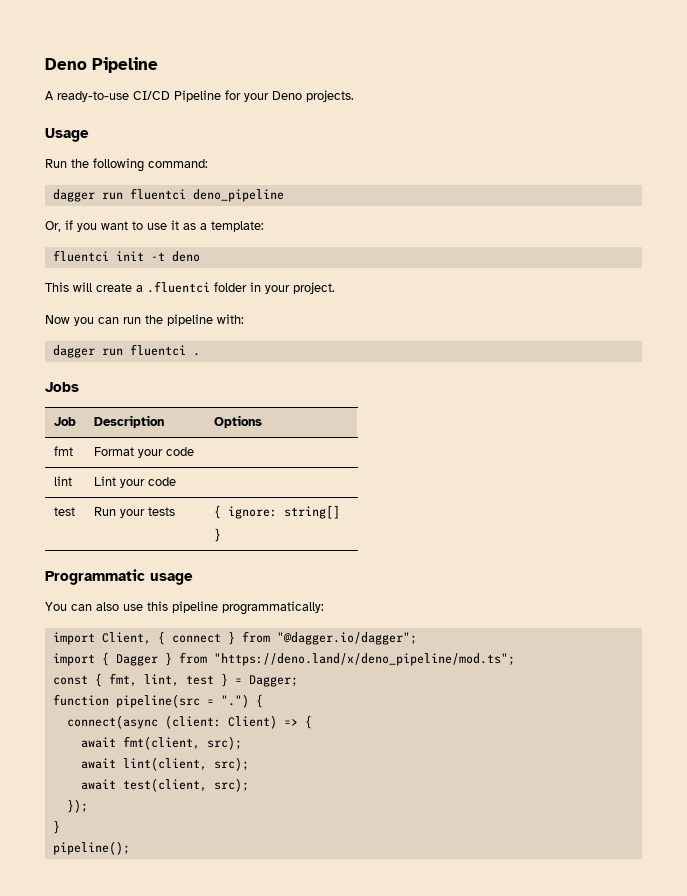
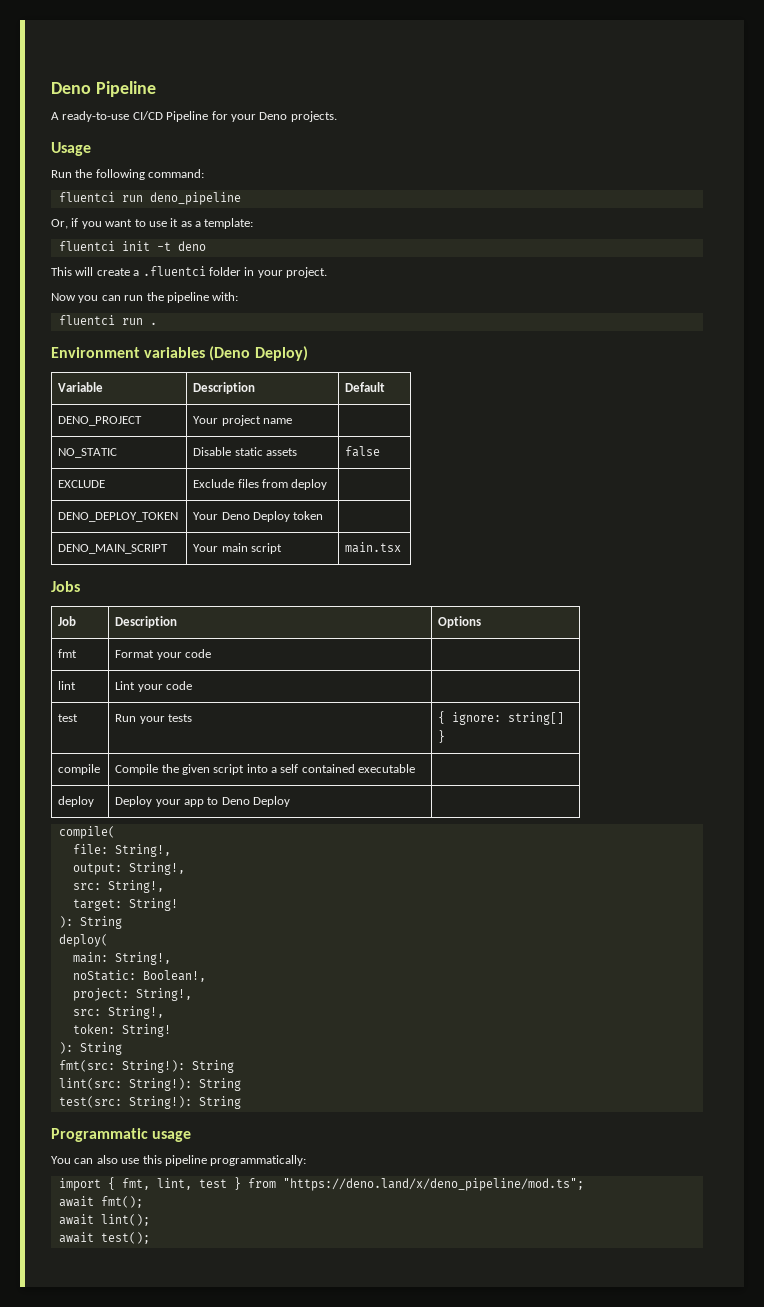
- dagger run fluentci deno_pipeline
+ fluentci run deno_pipeline
- dagger run fluentci .
+ fluentci run .
+ Environment variables (Deno Deploy)
+ Variable | Description | Default
+ DENO_PROJECT | Your project name |
+ NO_STATIC | Disable static assets | false
+ EXCLUDE | Exclude files from deploy |
+ DENO_DEPLOY_TOKEN | Your Deno Deploy token |
+ DENO_MAIN_SCRIPT | Your main script | main.tsx
+ compile | Compile the given script into a self contained executable |
+ deploy | Deploy your app to Deno Deploy |
+ compile(
+ file: String!,
+ output: String!,
+ src: String!,
+ target: String!
+ ): String
+ deploy(
+ main: String!,
+ noStatic: Boolean!,
+ project: String!,
+ src: String!,
+ token: String!
+ ): String
+ fmt(src: String!): String
+ lint(src: String!): String
+ test(src: String!): String
- import Client, { connect } from "@dagger.io/dagger";
- import { Dagger } from "https://deno.land/x/deno_pipeline/mod.ts";
- const { fmt, lint, test } = Dagger;
- function pipeline(src = ".") {
- connect(async (client: Client) => {
- await fmt(client, src);
- await lint(client, src);
- await test(client, src);
- });
- }
- pipeline();
+ import { fmt, lint, test } from "https://deno.land/x/deno_pipeline/mod.ts";
+ await fmt();
+ await lint();
+ await test();

